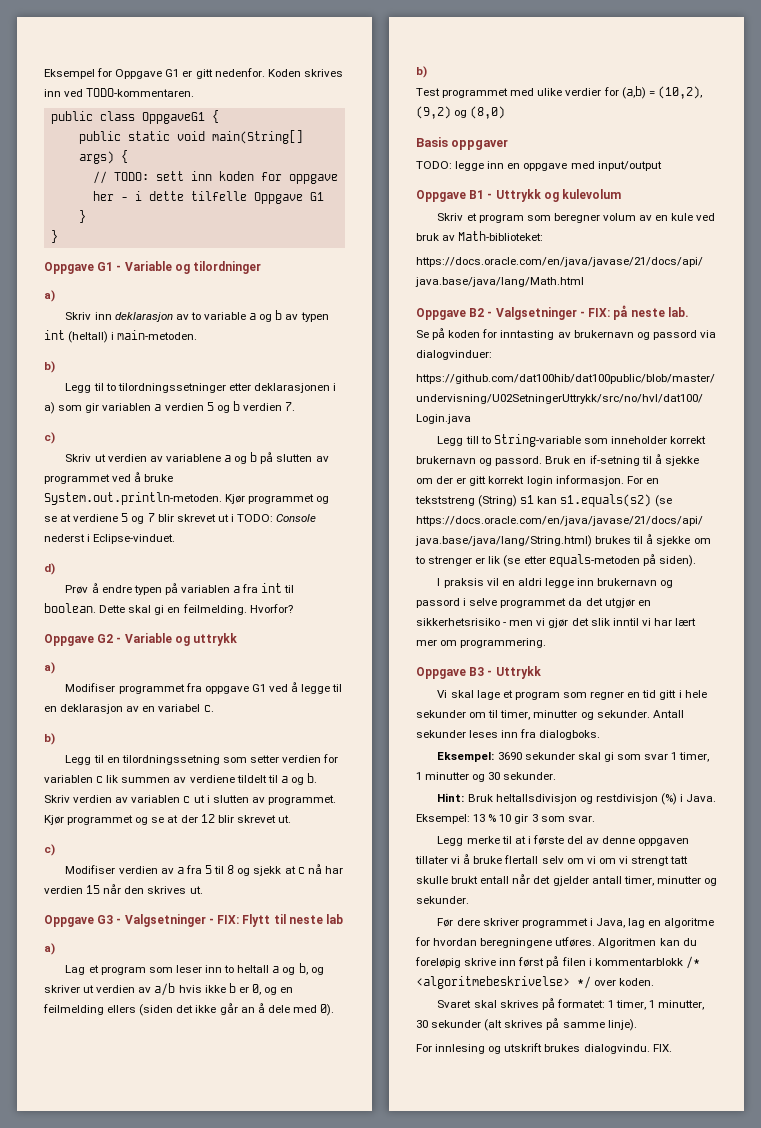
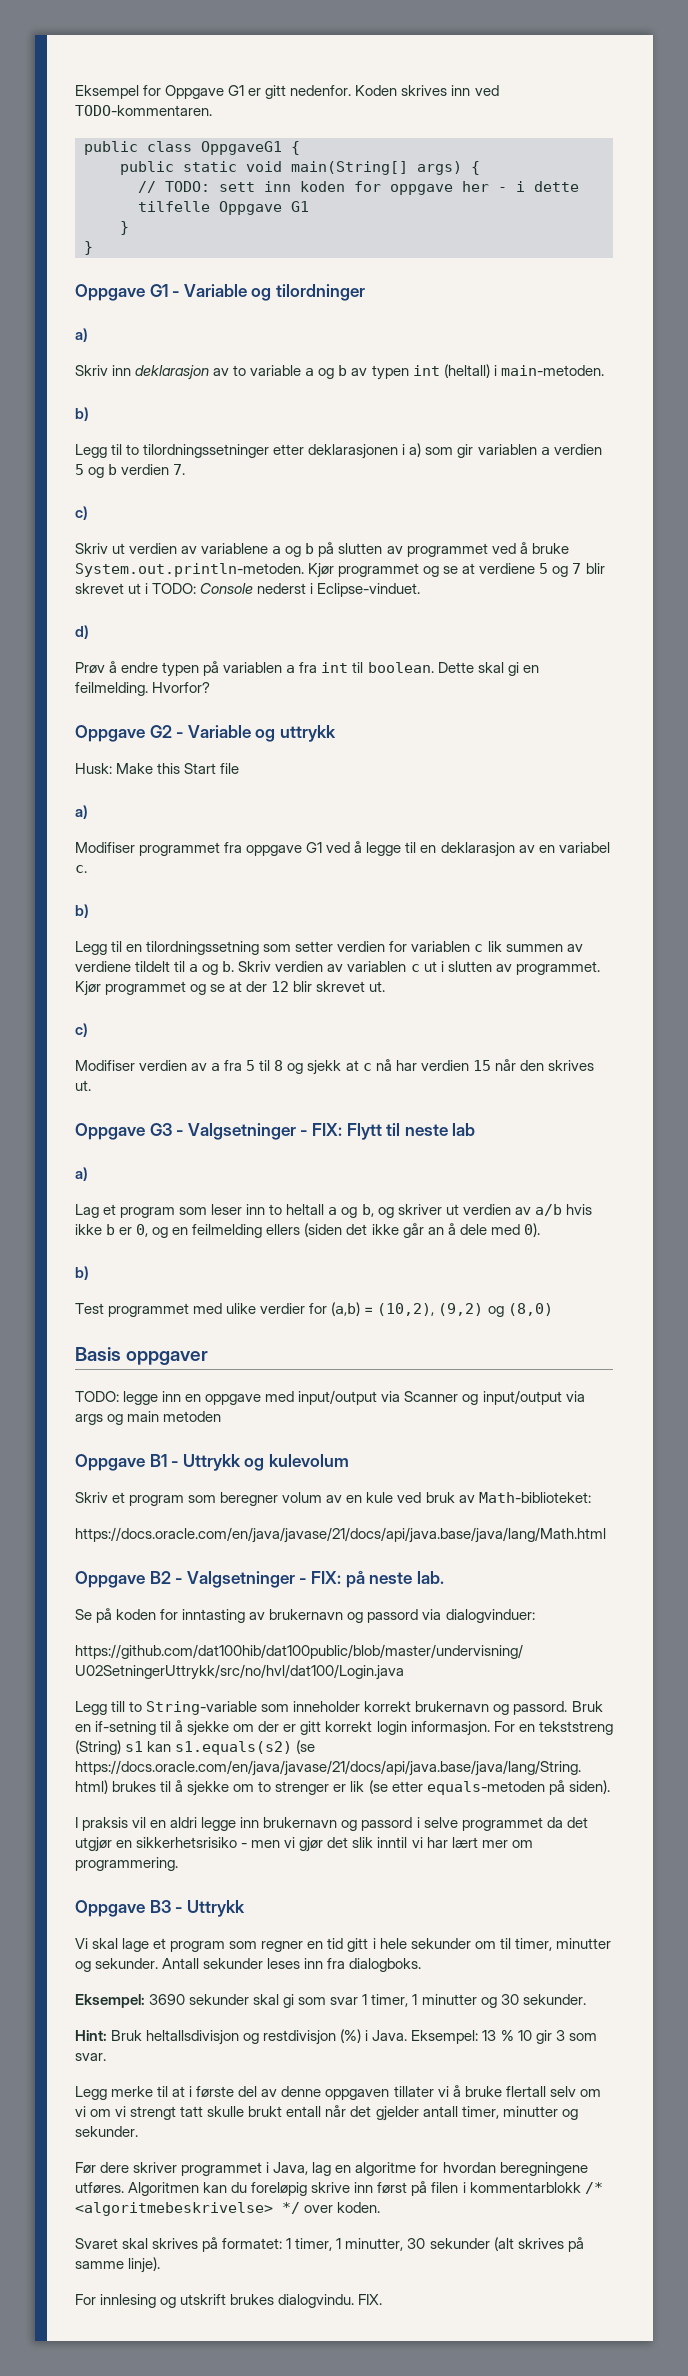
+ Husk: Make this Start file
- TODO: legge inn en oppgave med input/output
+ TODO: legge inn en oppgave med input/output via Scanner og input/output via args og main metoden

